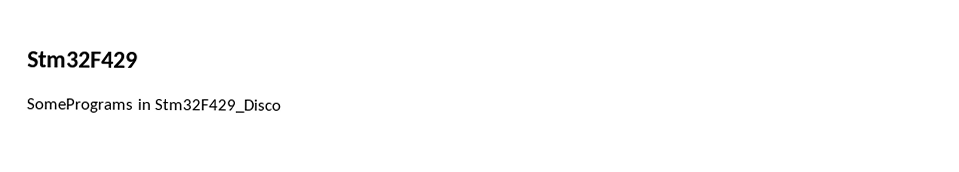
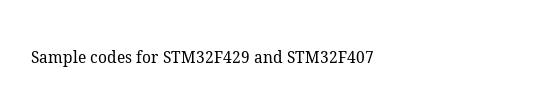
- Stm32F429
- SomePrograms in Stm32F429_Disco
+ Sample codes for STM32F429 and STM32F407

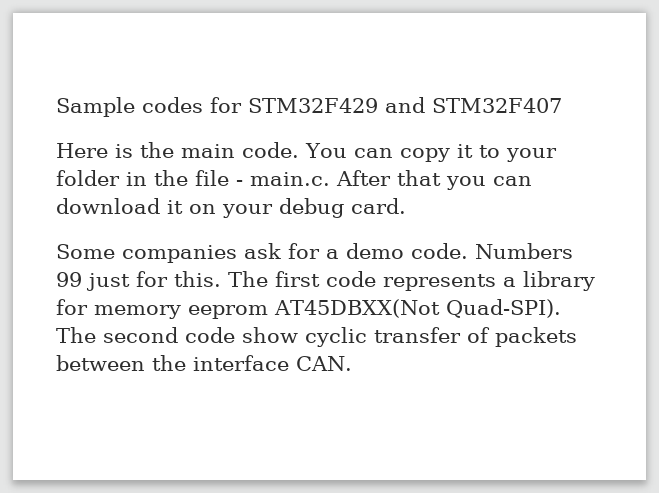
+ Here is the main code. You can copy it to your folder in the file - main.c. After that you can download it on your debug card.
+ Some companies ask for a demo code. Numbers 99 just for this. The first code represents a library for memory eeprom AT45DBXX(Not Quad-SPI). The second code show cyclic transfer of packets between the interface CAN.

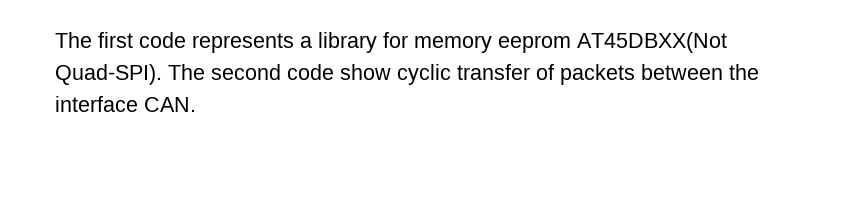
- Sample codes for STM32F429 and STM32F407
- Here is the main code. You can copy it to your folder in the file - main.c. After that you can download it on your debug card.
- Some companies ask for a demo code. Numbers 99 just for this.

